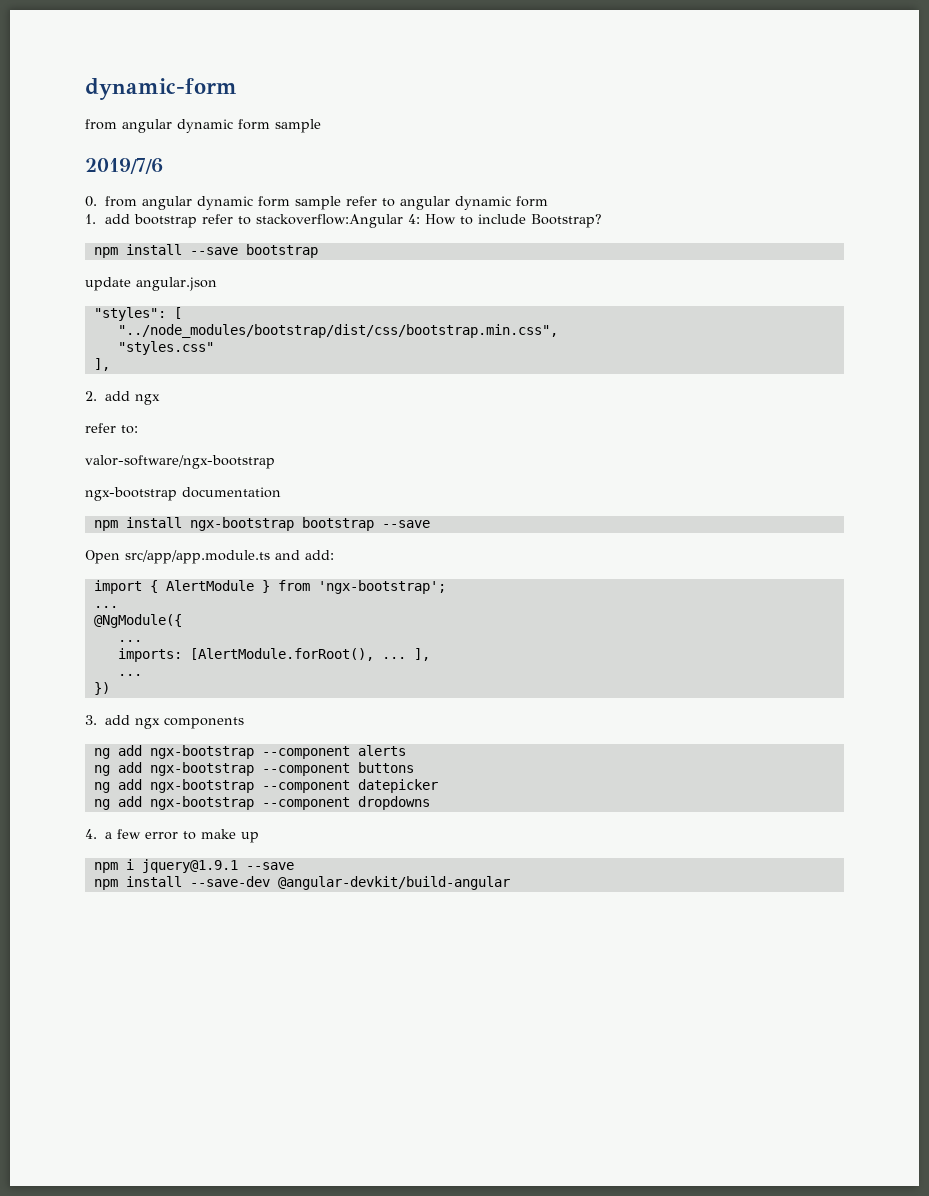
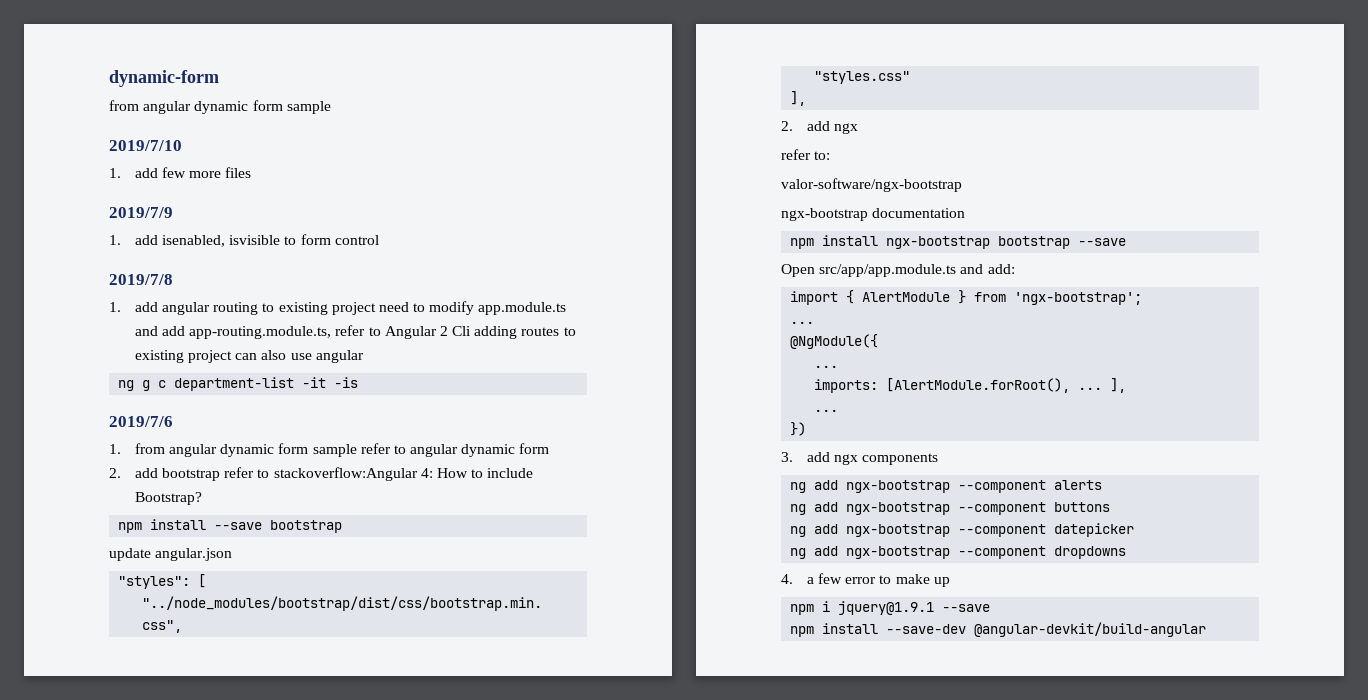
+ 2019/7/10
+ 1. add few more files
+ 2019/7/9
+ 1. add isenabled, isvisible to form control
+ 2019/7/8
+ 1. add angular routing to existing project need to modify app.module.ts and add app-routing.module.ts, refer to Angular 2 Cli adding routes to existing project can also use angular
+ ng g c department-list -it -is
- 0. from angular dynamic form sample refer to angular dynamic form
+ 1. from angular dynamic form sample refer to angular dynamic form
- 1. add bootstrap refer to stackoverflow:Angular 4: How to include Bootstrap?
+ 2. add bootstrap refer to stackoverflow:Angular 4: How to include Bootstrap?

